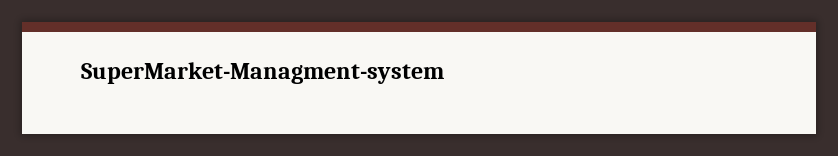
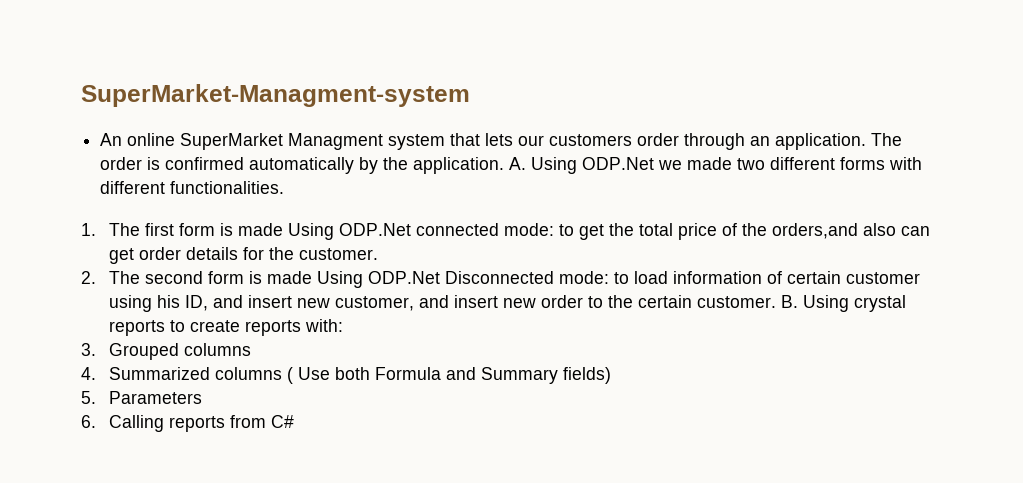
+ An online SuperMarket Managment system that lets our customers order through an application. The order is confirmed automatically by the application. A. Using ODP.Net we made two different forms with different functionalities.
+ 1. The first form is made Using ODP.Net connected mode: to get the total price of the orders,and also can get order details for the customer.
+ 2. The second form is made Using ODP.Net Disconnected mode: to load information of certain customer using his ID, and insert new customer, and insert new order to the certain customer. B. Using crystal reports to create reports with:
+ 3. Grouped columns
+ 4. Summarized columns ( Use both Formula and Summary fields)
+ 5. Parameters
+ 6. Calling reports from C#

